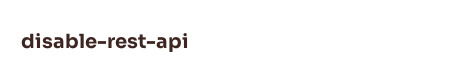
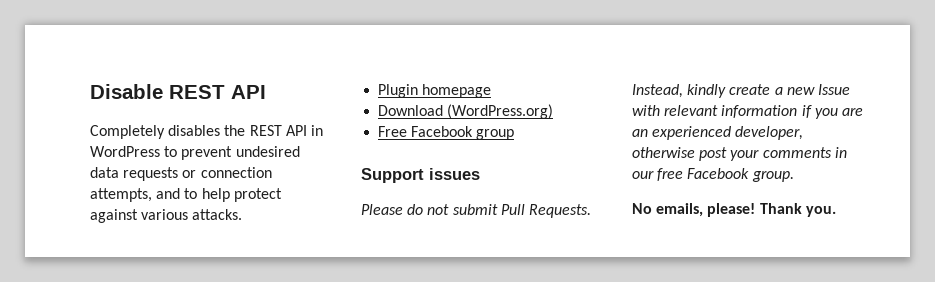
- disable-rest-api
+ Disable REST API
+ Completely disables the REST API in WordPress to prevent undesired data requests or connection attempts, and to help protect against various attacks.
+ Plugin homepage
+ Download (WordPress.org)
+ Free Facebook group
+ Support issues
+ Please do not submit Pull Requests. Instead, kindly create a new Issue with relevant information if you are an experienced developer, otherwise post your comments in our free Facebook group.
+ No emails, please! Thank you.

